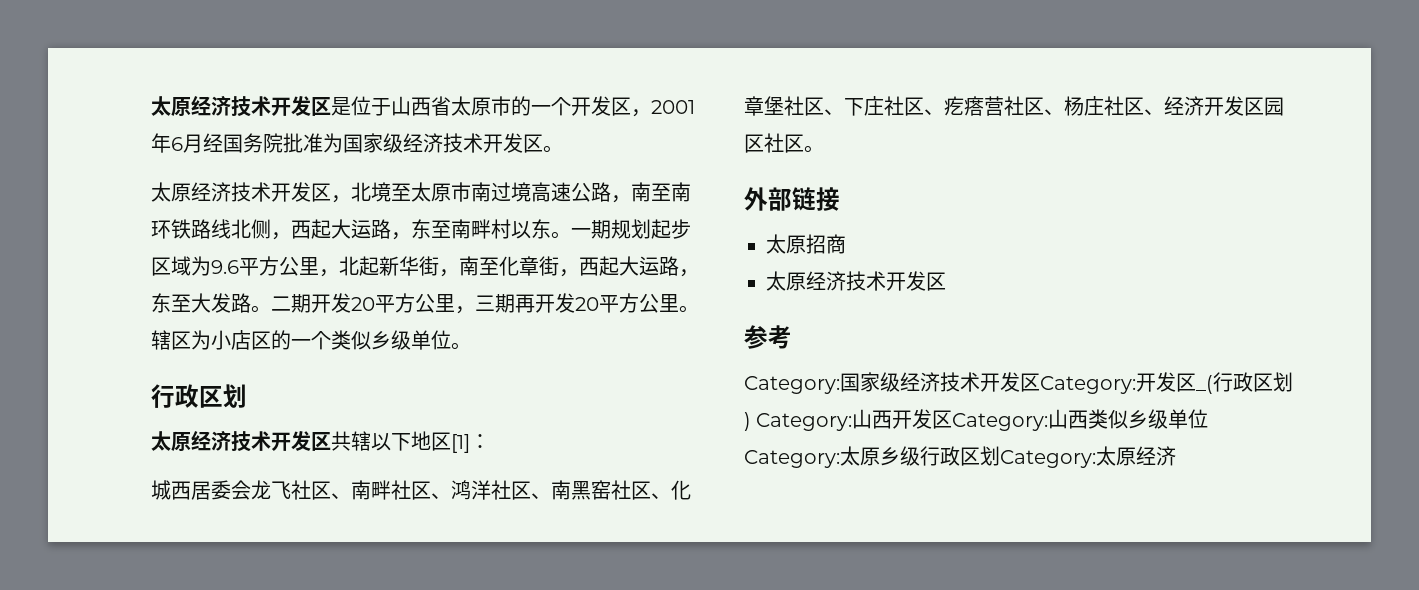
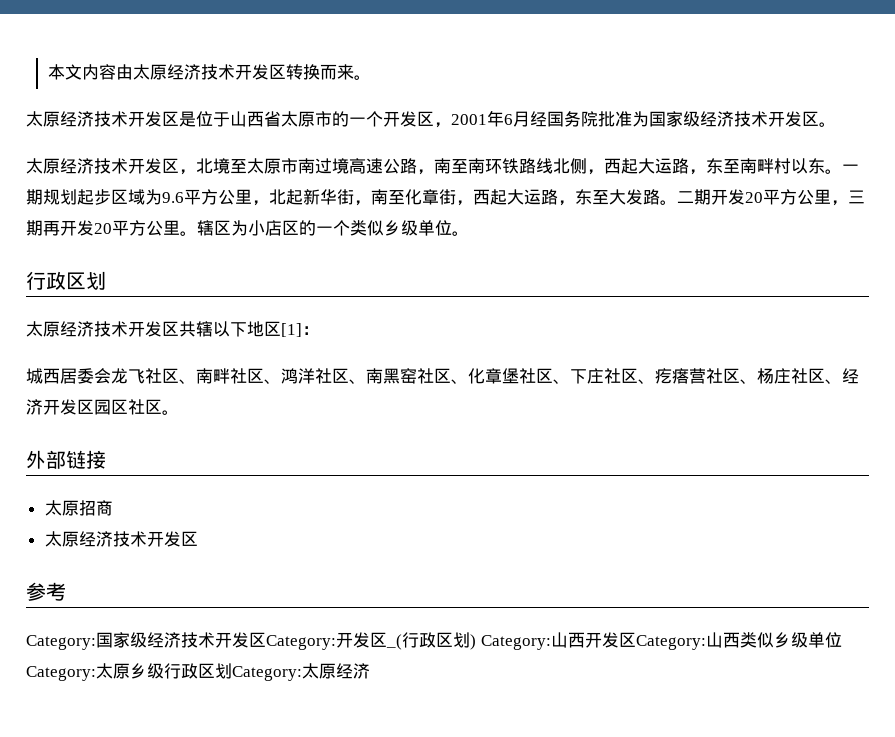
+ 本文内容由太原经济技术开发区转换而来。

